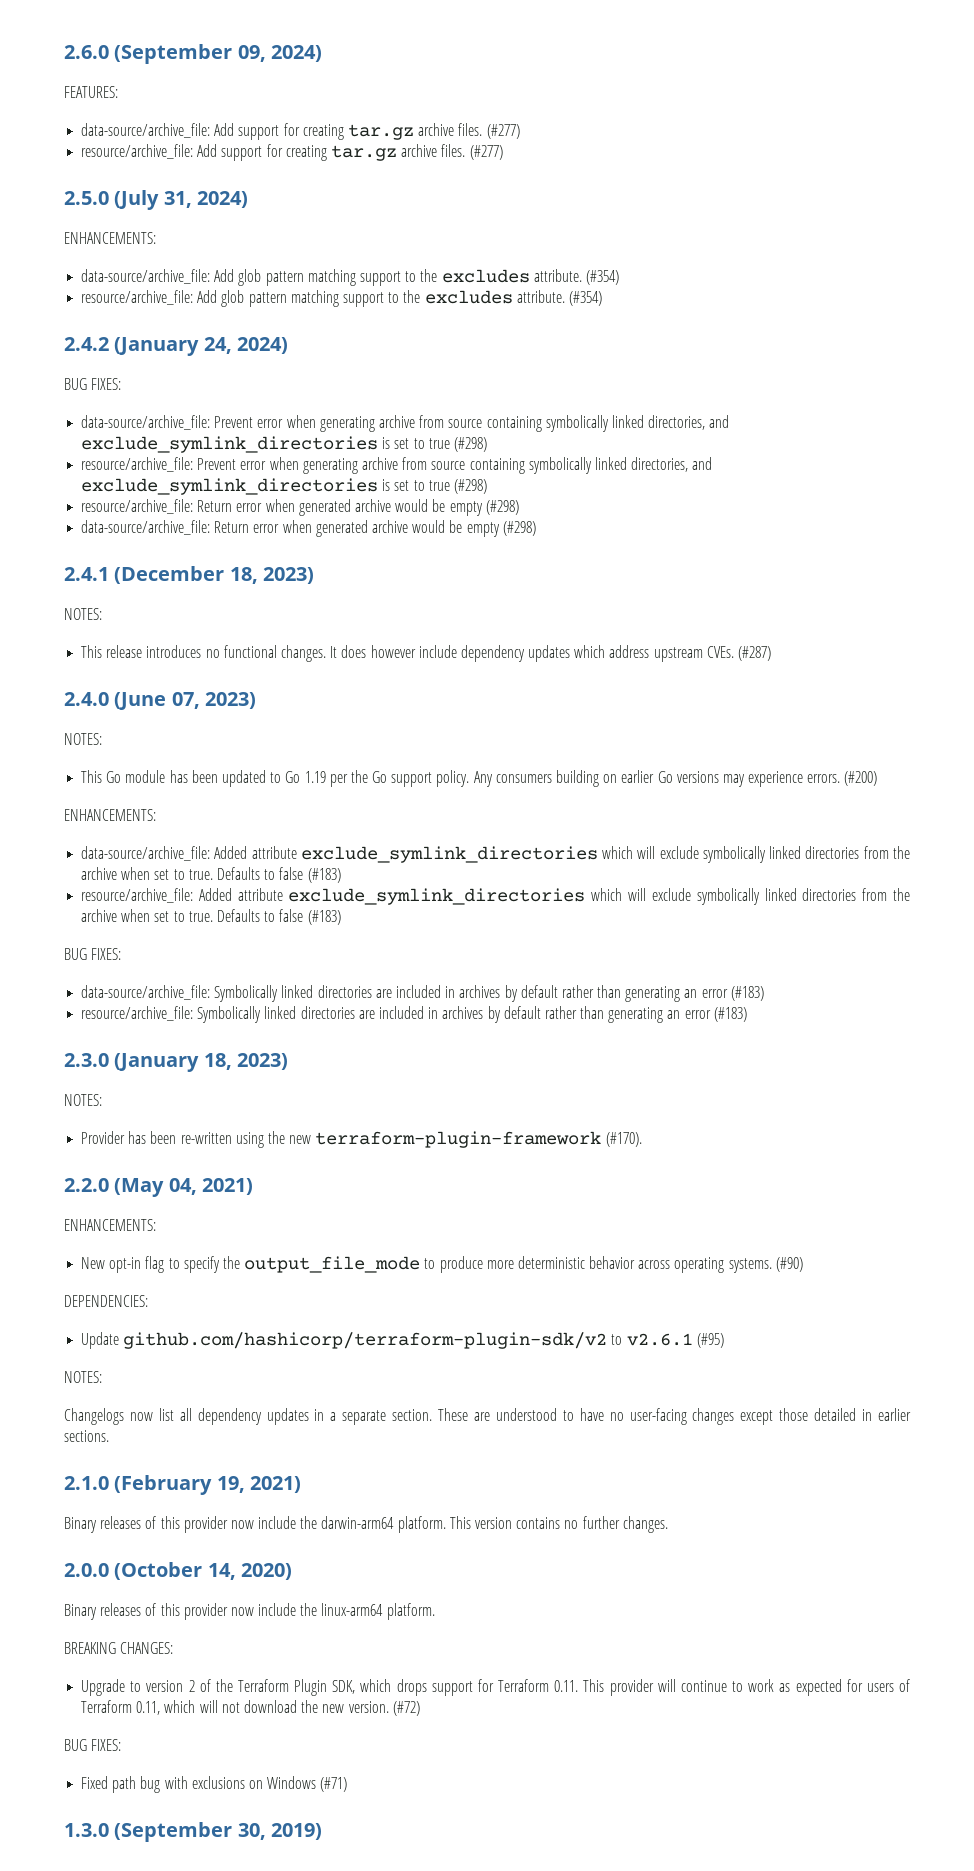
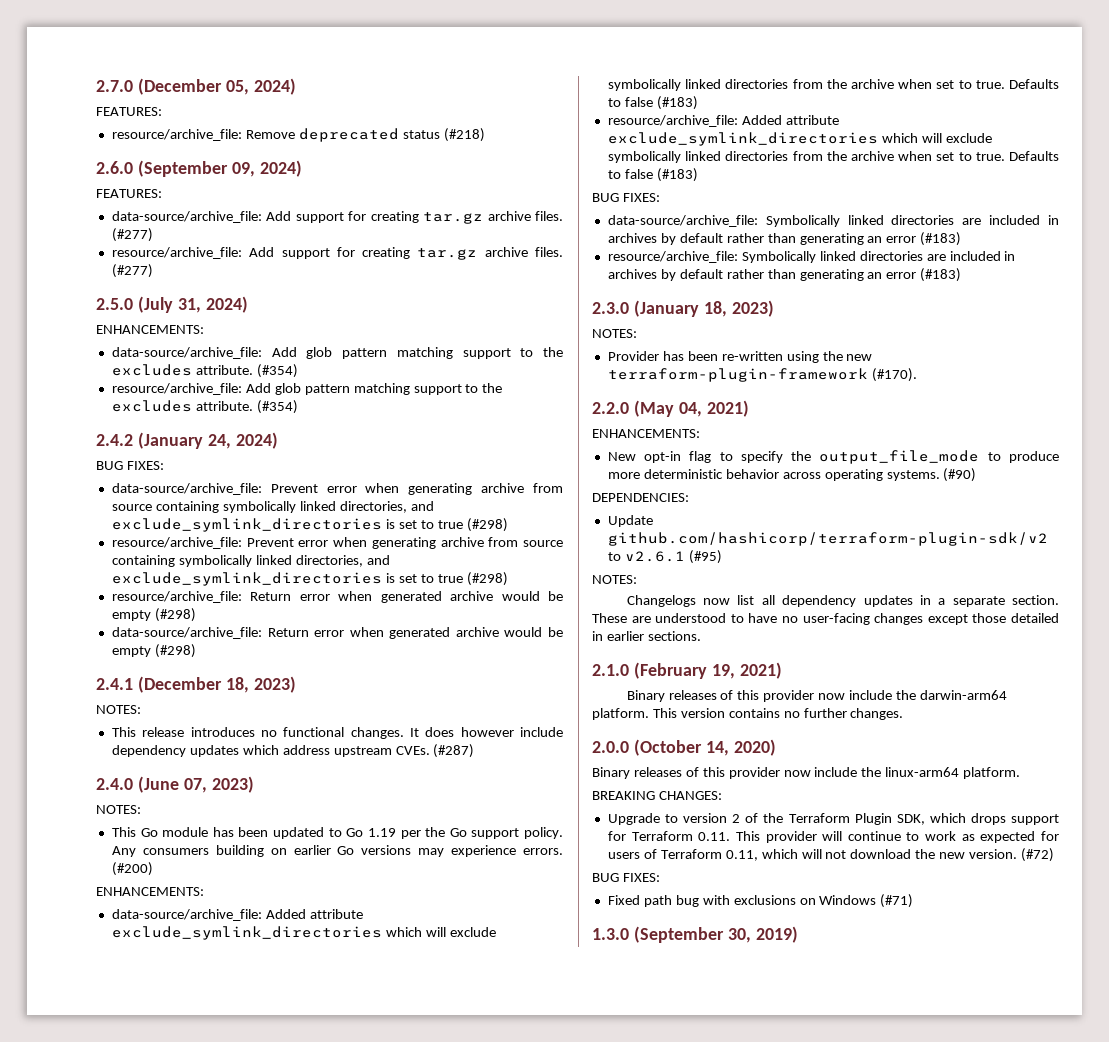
+ 2.7.0 (December 05, 2024)
+ FEATURES:
+ resource/archive_file: Remove deprecated status (#218)

